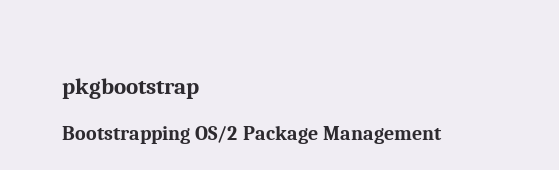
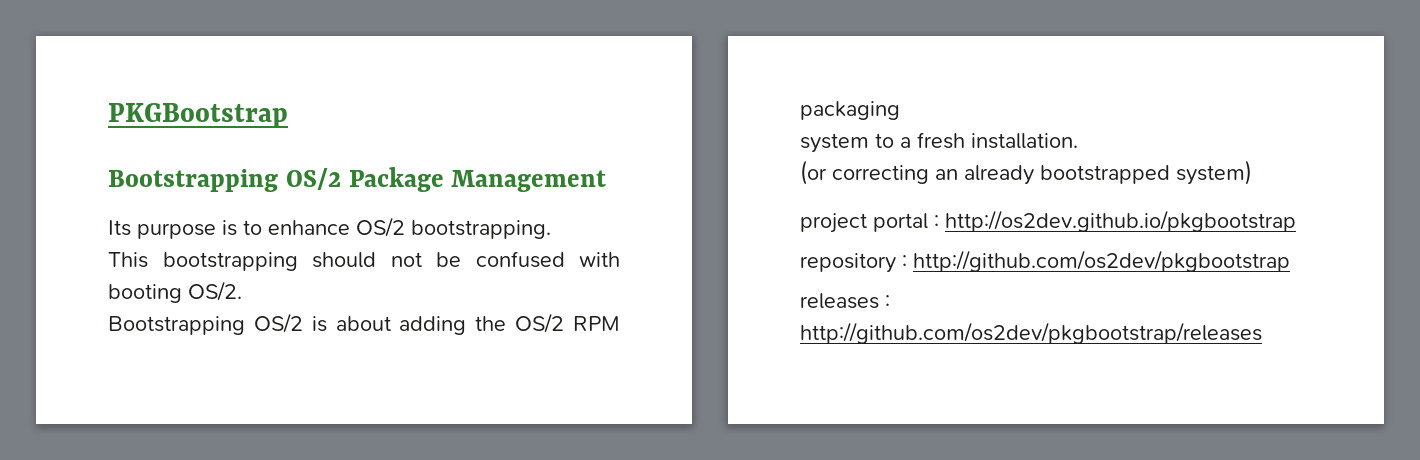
- pkgbootstrap
+ PKGBootstrap
+ Its purpose is to enhance OS/2 bootstrapping.
+ This bootstrapping should not be confused with booting OS/2.
+ Bootstrapping OS/2 is about adding the OS/2 RPM packaging
+ system to a fresh installation.
+ (or correcting an already bootstrapped system)
+ project portal : http://os2dev.github.io/pkgbootstrap
+ repository : http://github.com/os2dev/pkgbootstrap
+ releases : http://github.com/os2dev/pkgbootstrap/releases

